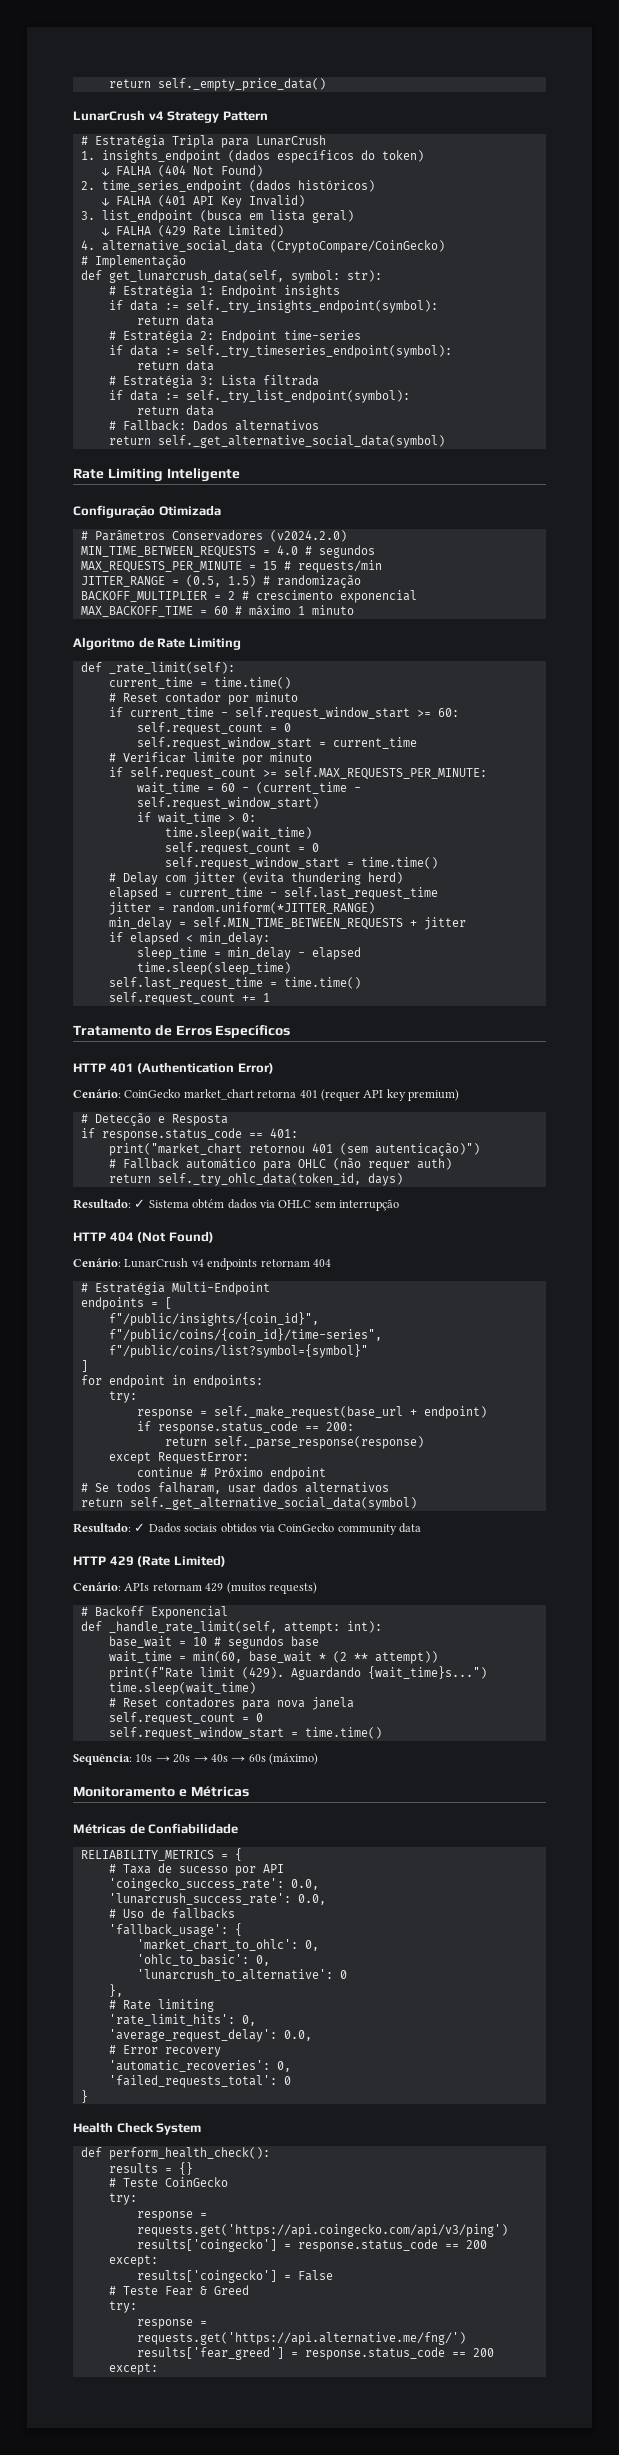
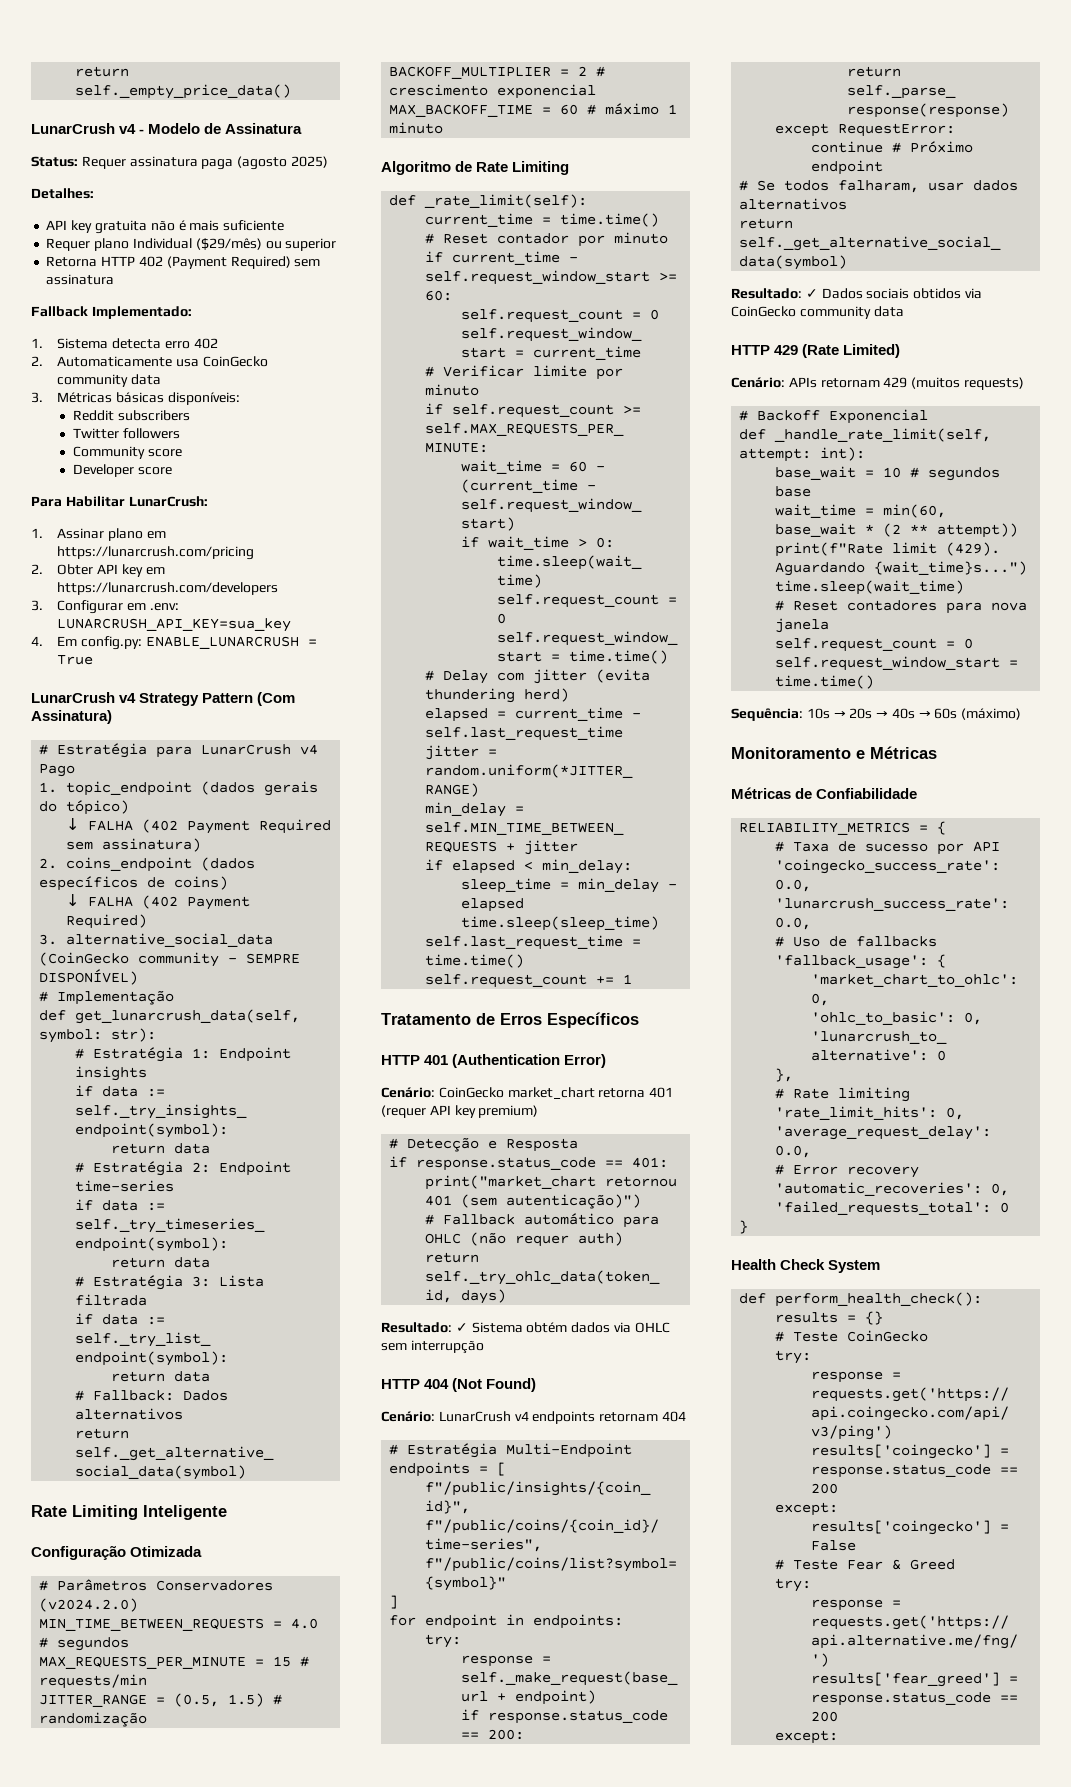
+ LunarCrush v4 - Modelo de Assinatura
+ Status: Requer assinatura paga (agosto 2025)
+ Detalhes:
+ API key gratuita não é mais suficiente
+ Requer plano Individual ($29/mês) ou superior
+ Retorna HTTP 402 (Payment Required) sem assinatura
+ Fallback Implementado:
+ 1. Sistema detecta erro 402
+ 2. Automaticamente usa CoinGecko community data
+ 3. Métricas básicas disponíveis:
+ Reddit subscribers
+ Twitter followers
+ Community score
+ Developer score
+ Para Habilitar LunarCrush:
+ 1. Assinar plano em https://lunarcrush.com/pricing
+ 2. Obter API key em https://lunarcrush.com/developers
+ 3. Configurar em .env: LUNARCRUSH_API_KEY=sua_key
+ 4. Em config.py: ENABLE_LUNARCRUSH = True
- LunarCrush v4 Strategy Pattern
- # Estratégia Tripla para LunarCrush
- 1. insights_endpoint (dados específicos do token)
- ↓ FALHA (404 Not Found)
- 2. time_series_endpoint (dados históricos)
- ↓ FALHA (401 API Key Invalid)
- 3. list_endpoint (busca em lista geral)
- ↓ FALHA (429 Rate Limited)
- 4. alternative_social_data (CryptoCompare/CoinGecko)
+ LunarCrush v4 Strategy Pattern (Com Assinatura)
+ # Estratégia para LunarCrush v4 Pago
+ 1. topic_endpoint (dados gerais do tópico)
+ ↓ FALHA (402 Payment Required sem assinatura)
+ 2. coins_endpoint (dados específicos de coins)
+ ↓ FALHA (402 Payment Required)
+ 3. alternative_social_data (CoinGecko community - SEMPRE DISPONÍVEL)

